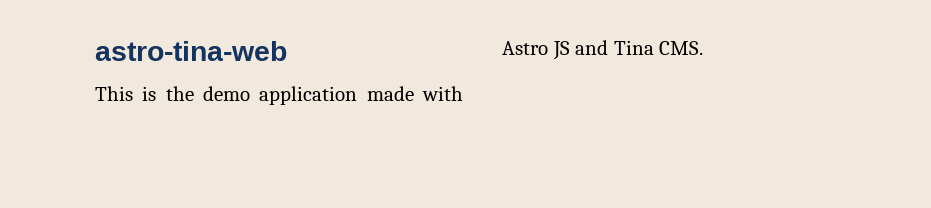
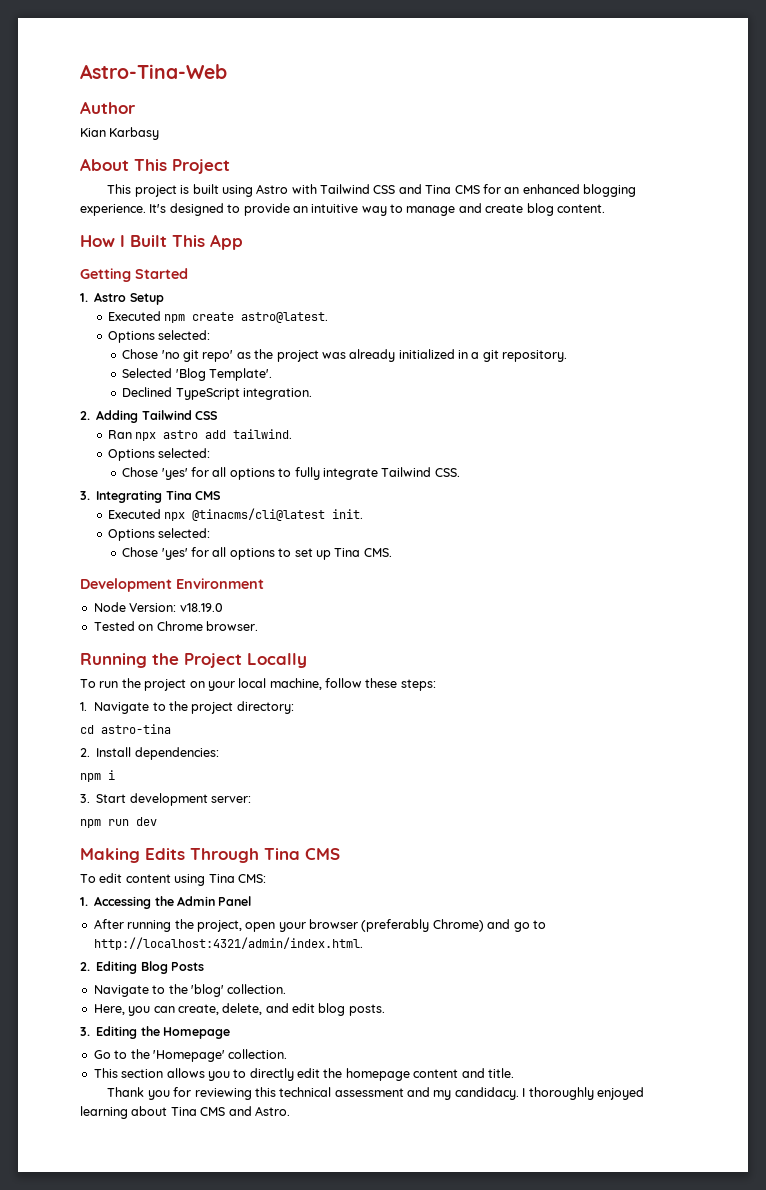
- astro-tina-web
- This is the demo application made with Astro JS and Tina CMS.
+ Astro-Tina-Web
+ Author
+ Kian Karbasy
+ About This Project
+ This project is built using Astro with Tailwind CSS and Tina CMS for an enhanced blogging experience. It's designed to provide an intuitive way to manage and create blog content.
+ How I Built This App
+ Getting Started
+ 1. Astro Setup
+ Executed npm create astro@latest.
+ Options selected:
+ Chose 'no git repo' as the project was already initialized in a git repository.
+ Selected 'Blog Template'.
+ Declined TypeScript integration.
+ 2. Adding Tailwind CSS
+ Ran npx astro add tailwind.
+ Options selected:
+ Chose 'yes' for all options to fully integrate Tailwind CSS.
+ 3. Integrating Tina CMS
+ Executed npx @tinacms/cli@latest init.
+ Options selected:
+ Chose 'yes' for all options to set up Tina CMS.
+ Development Environment
+ Node Version: v18.19.0
+ Tested on Chrome browser.
+ Running the Project Locally
+ To run the project on your local machine, follow these steps:
+ 1. Navigate to the project directory:
+ cd astro-tina
+ 2. Install dependencies:
+ npm i
+ 3. Start development server:
+ npm run dev
+ Making Edits Through Tina CMS
+ To edit content using Tina CMS:
+ 1. Accessing the Admin Panel
+ After running the project, open your browser (preferably Chrome) and go to http://localhost:4321/admin/index.html.
+ 2. Editing Blog Posts
+ Navigate to the 'blog' collection.
+ Here, you can create, delete, and edit blog posts.
+ 3. Editing the Homepage
+ Go to the 'Homepage' collection.
+ This section allows you to directly edit the homepage content and title.
+ Thank you for reviewing this technical assessment and my candidacy. I thoroughly enjoyed learning about Tina CMS and Astro.

